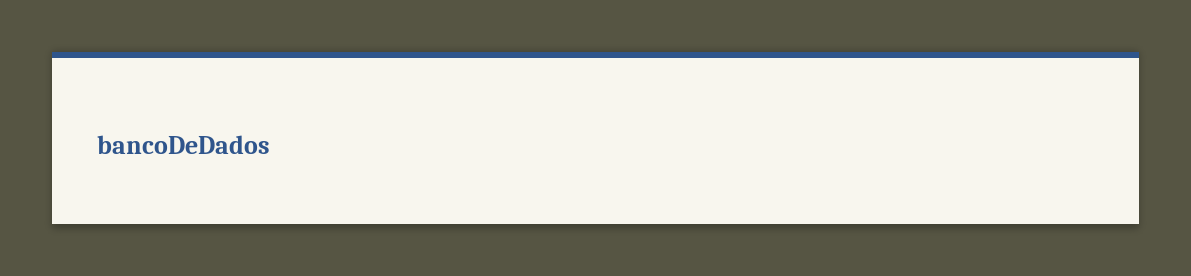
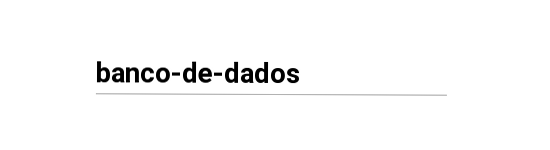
- bancoDeDados
+ banco-de-dados

